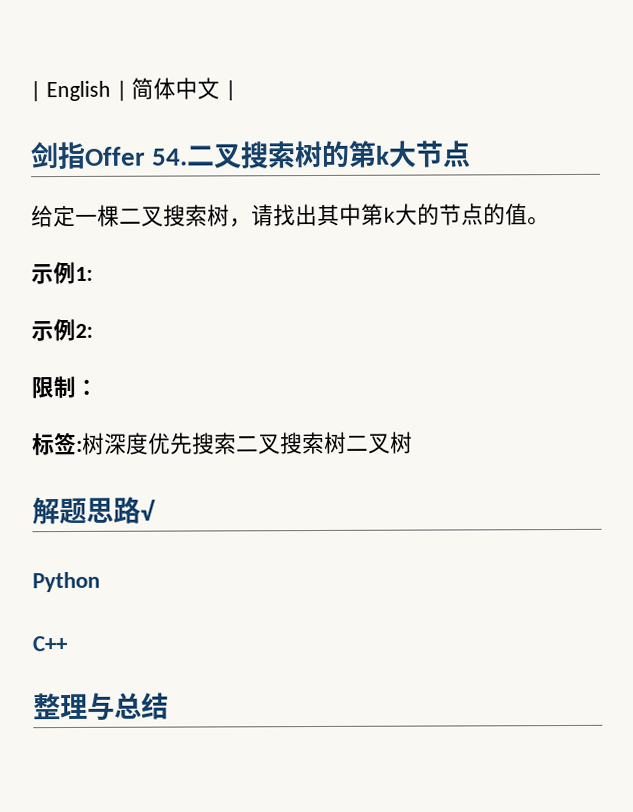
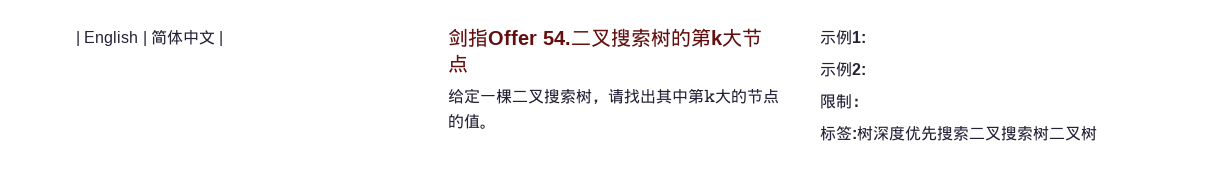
- 解题思路√
- Python
- C++
- 整理与总结

